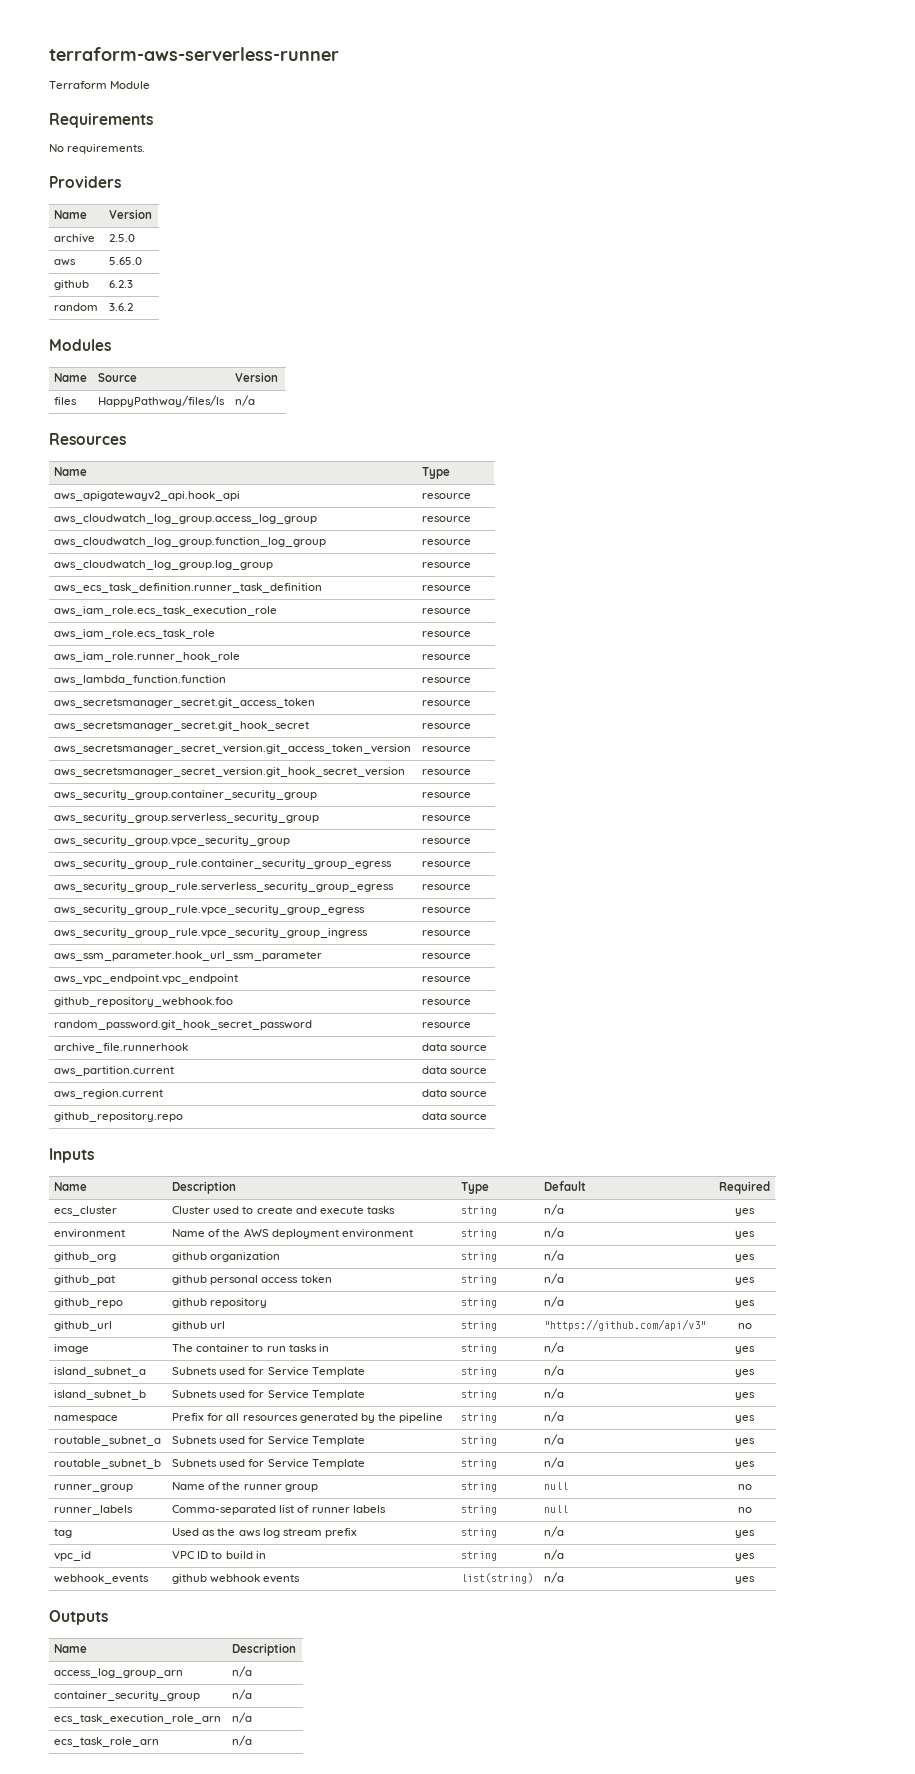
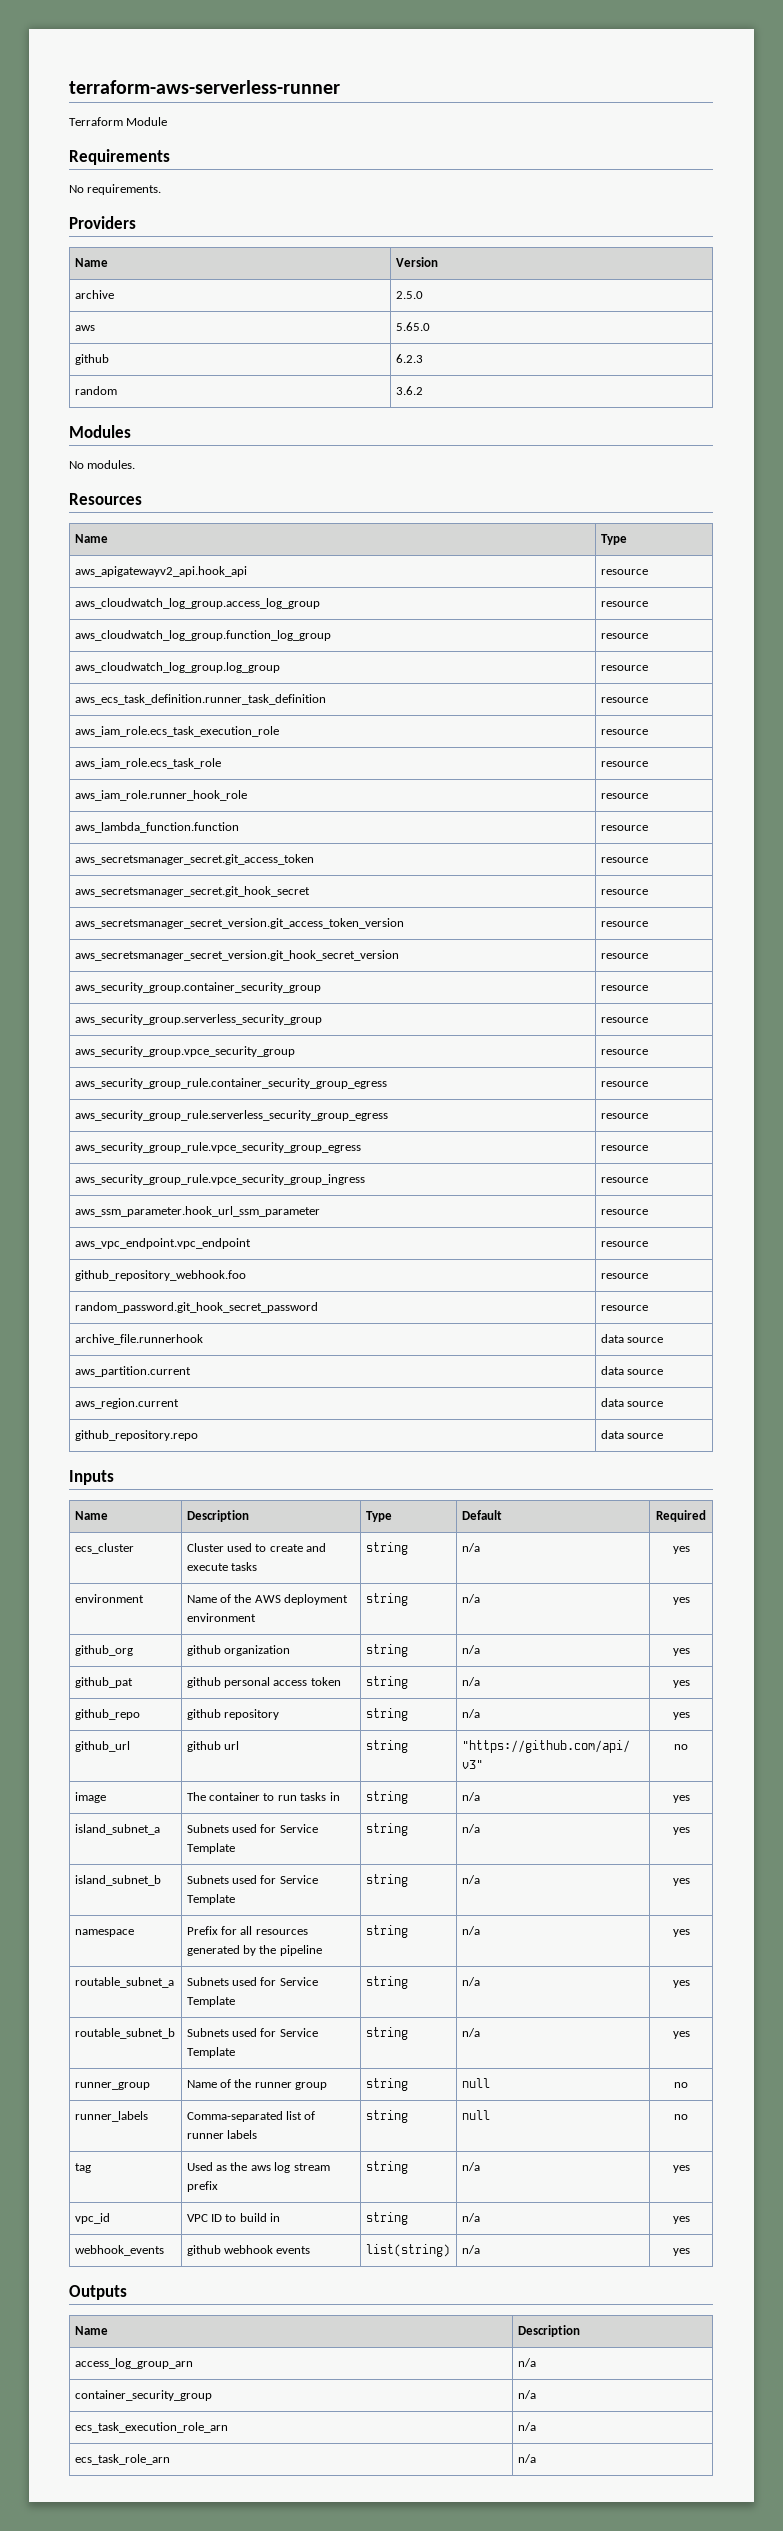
- Name | Source | Version
- files | HappyPathway/files/ls | n/a
+ No modules.

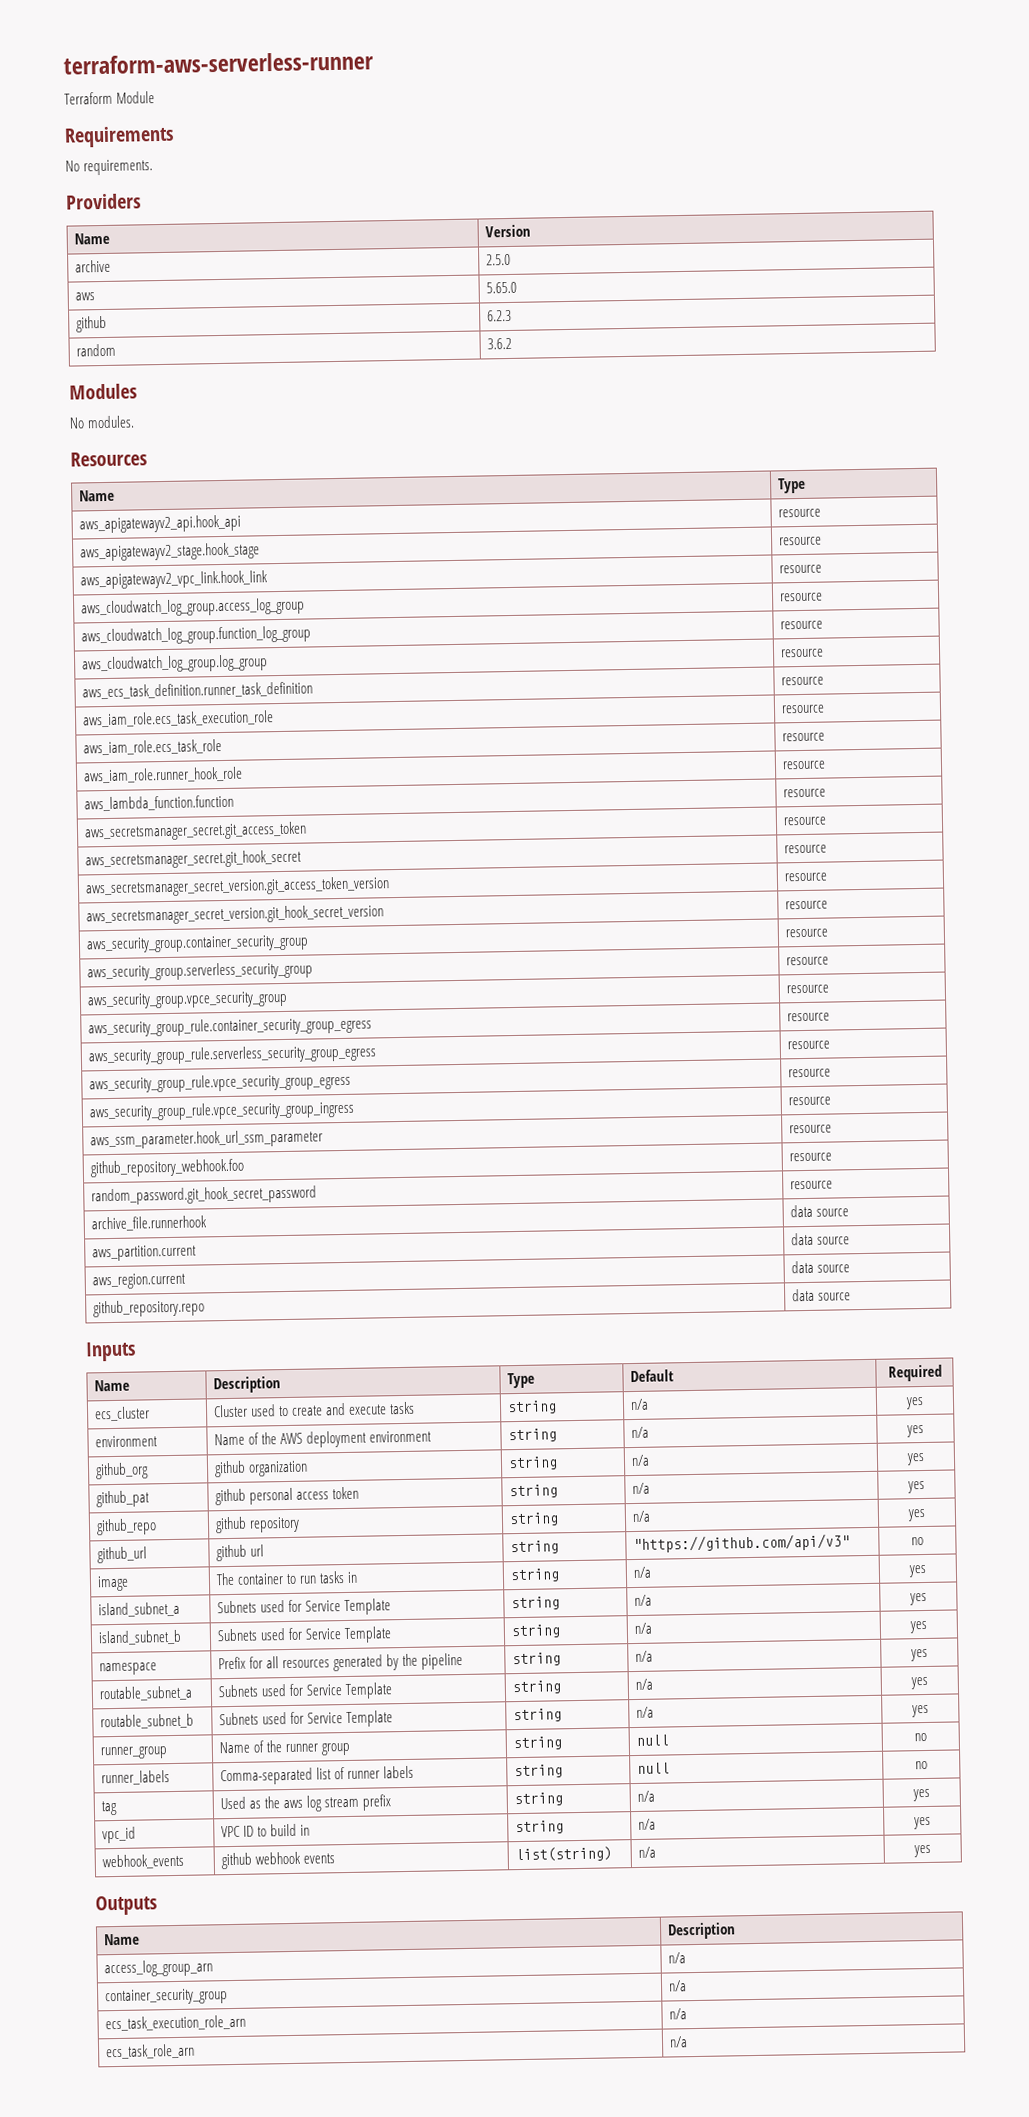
+ aws_apigatewayv2_stage.hook_stage | resource
+ aws_apigatewayv2_vpc_link.hook_link | resource
- aws_vpc_endpoint.vpc_endpoint | resource

